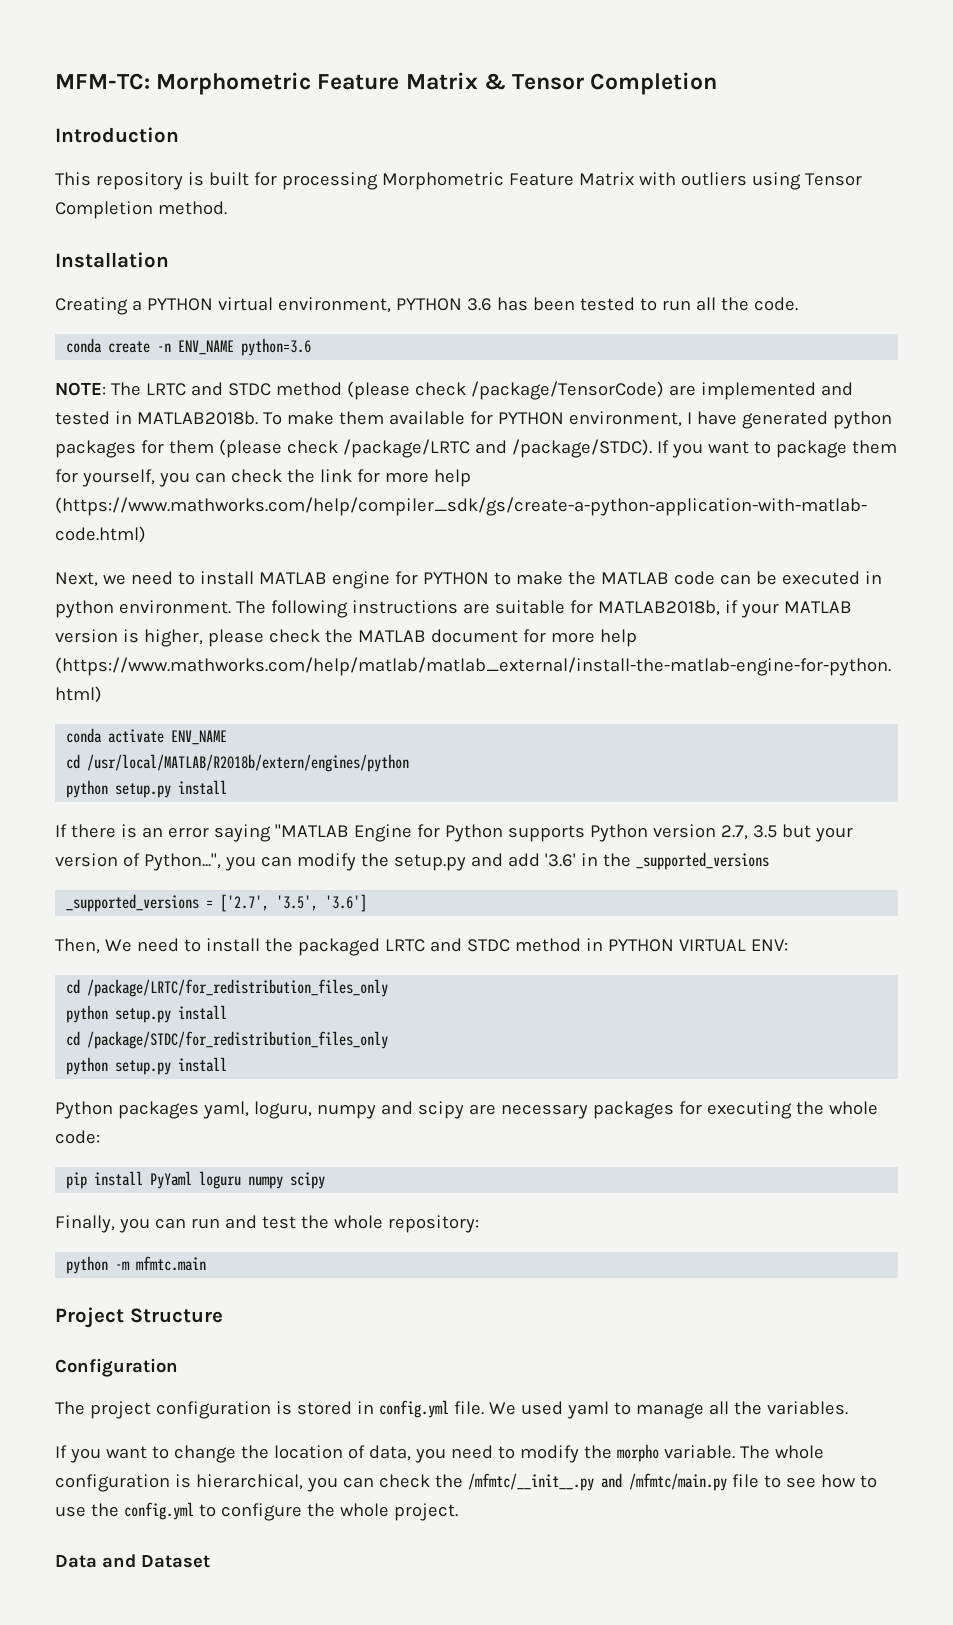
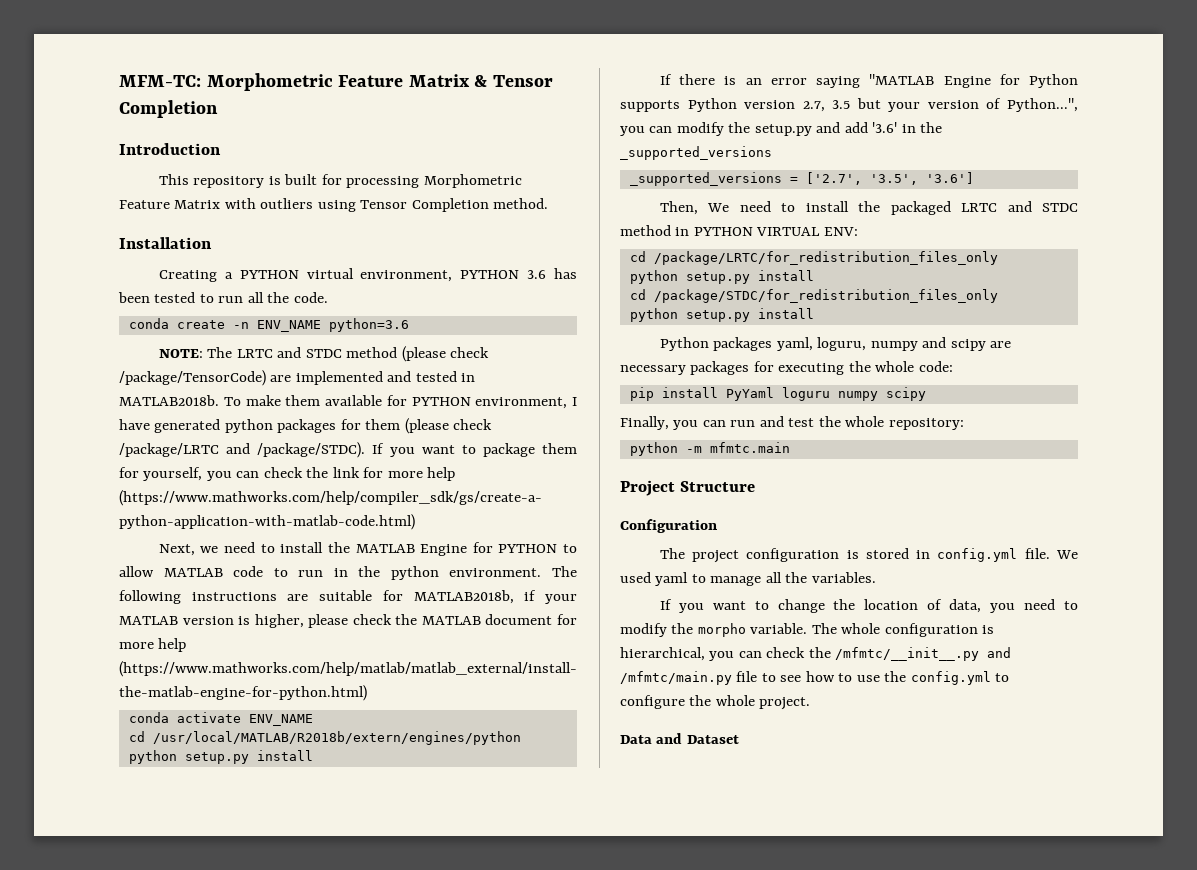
- Next, we need to install MATLAB engine for PYTHON to make the MATLAB code can be executed in python environment.
+ Next, we need to install the MATLAB Engine for PYTHON to allow MATLAB code to run in the python environment.

